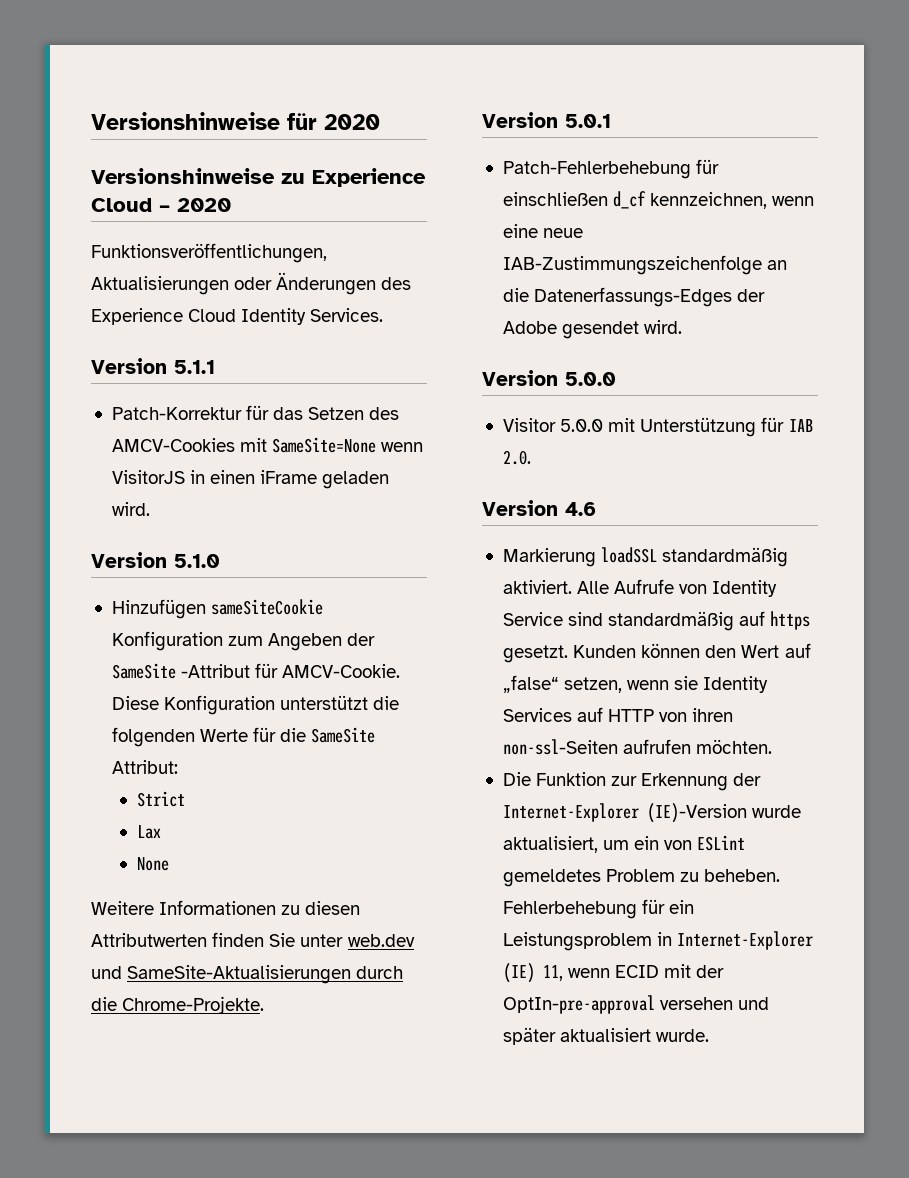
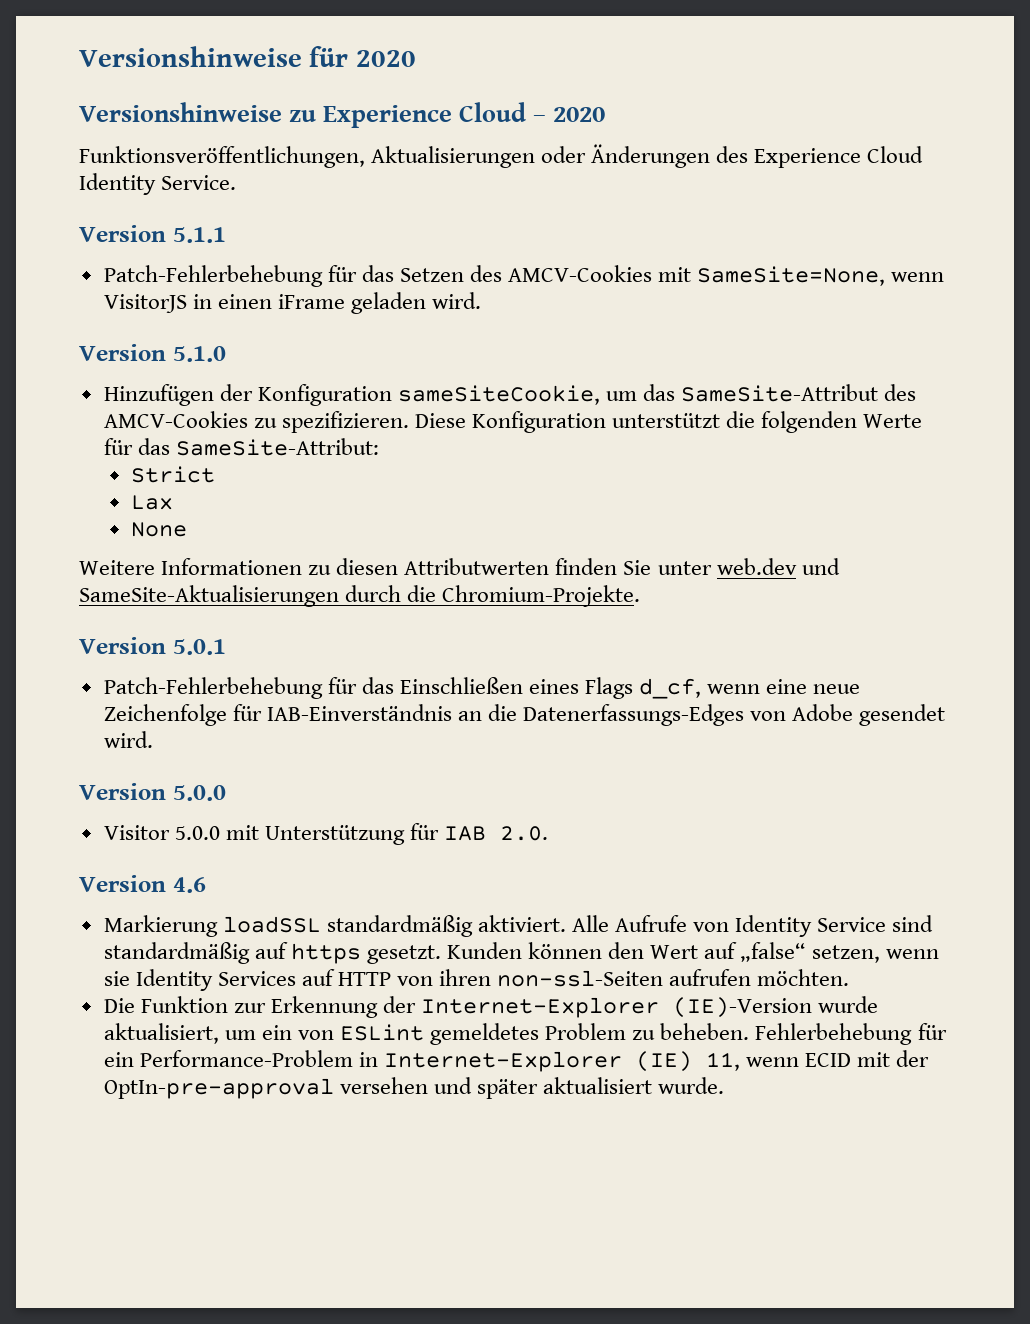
- Funktionsveröffentlichungen, Aktualisierungen oder Änderungen des Experience Cloud Identity Services.
+ Funktionsveröffentlichungen, Aktualisierungen oder Änderungen des Experience Cloud Identity Service.
- Patch-Korrektur für das Setzen des AMCV-Cookies mit SameSite=None wenn VisitorJS in einen iFrame geladen wird.
+ Patch-Fehlerbehebung für das Setzen des AMCV-Cookies mit SameSite=None, wenn VisitorJS in einen iFrame geladen wird.
- Hinzufügen sameSiteCookie Konfiguration zum Angeben der SameSite -Attribut für AMCV-Cookie.
+ Hinzufügen der Konfiguration sameSiteCookie, um das SameSite-Attribut des AMCV-Cookies zu spezifizieren.
- Diese Konfiguration unterstützt die folgenden Werte für die SameSite Attribut:
+ Diese Konfiguration unterstützt die folgenden Werte für das SameSite-Attribut:
- Weitere Informationen zu diesen Attributwerten finden Sie unter web.dev und SameSite-Aktualisierungen durch die Chrome-Projekte.
+ Weitere Informationen zu diesen Attributwerten finden Sie unter web.dev und SameSite-Aktualisierungen durch die Chromium-Projekte.
- Patch-Fehlerbehebung für einschließen d_cf kennzeichnen, wenn eine neue IAB-Zustimmungszeichenfolge an die Datenerfassungs-Edges der Adobe gesendet wird.
+ Patch-Fehlerbehebung für das Einschließen eines Flags d_cf, wenn eine neue Zeichenfolge für IAB-Einverständnis an die Datenerfassungs-Edges von Adobe gesendet wird.
- Fehlerbehebung für ein Leistungsproblem in Internet-Explorer (IE) 11, wenn ECID mit der OptIn-pre-approval versehen und später aktualisiert wurde.
+ Fehlerbehebung für ein Performance-Problem in Internet-Explorer (IE) 11, wenn ECID mit der OptIn-pre-approval versehen und später aktualisiert wurde.

